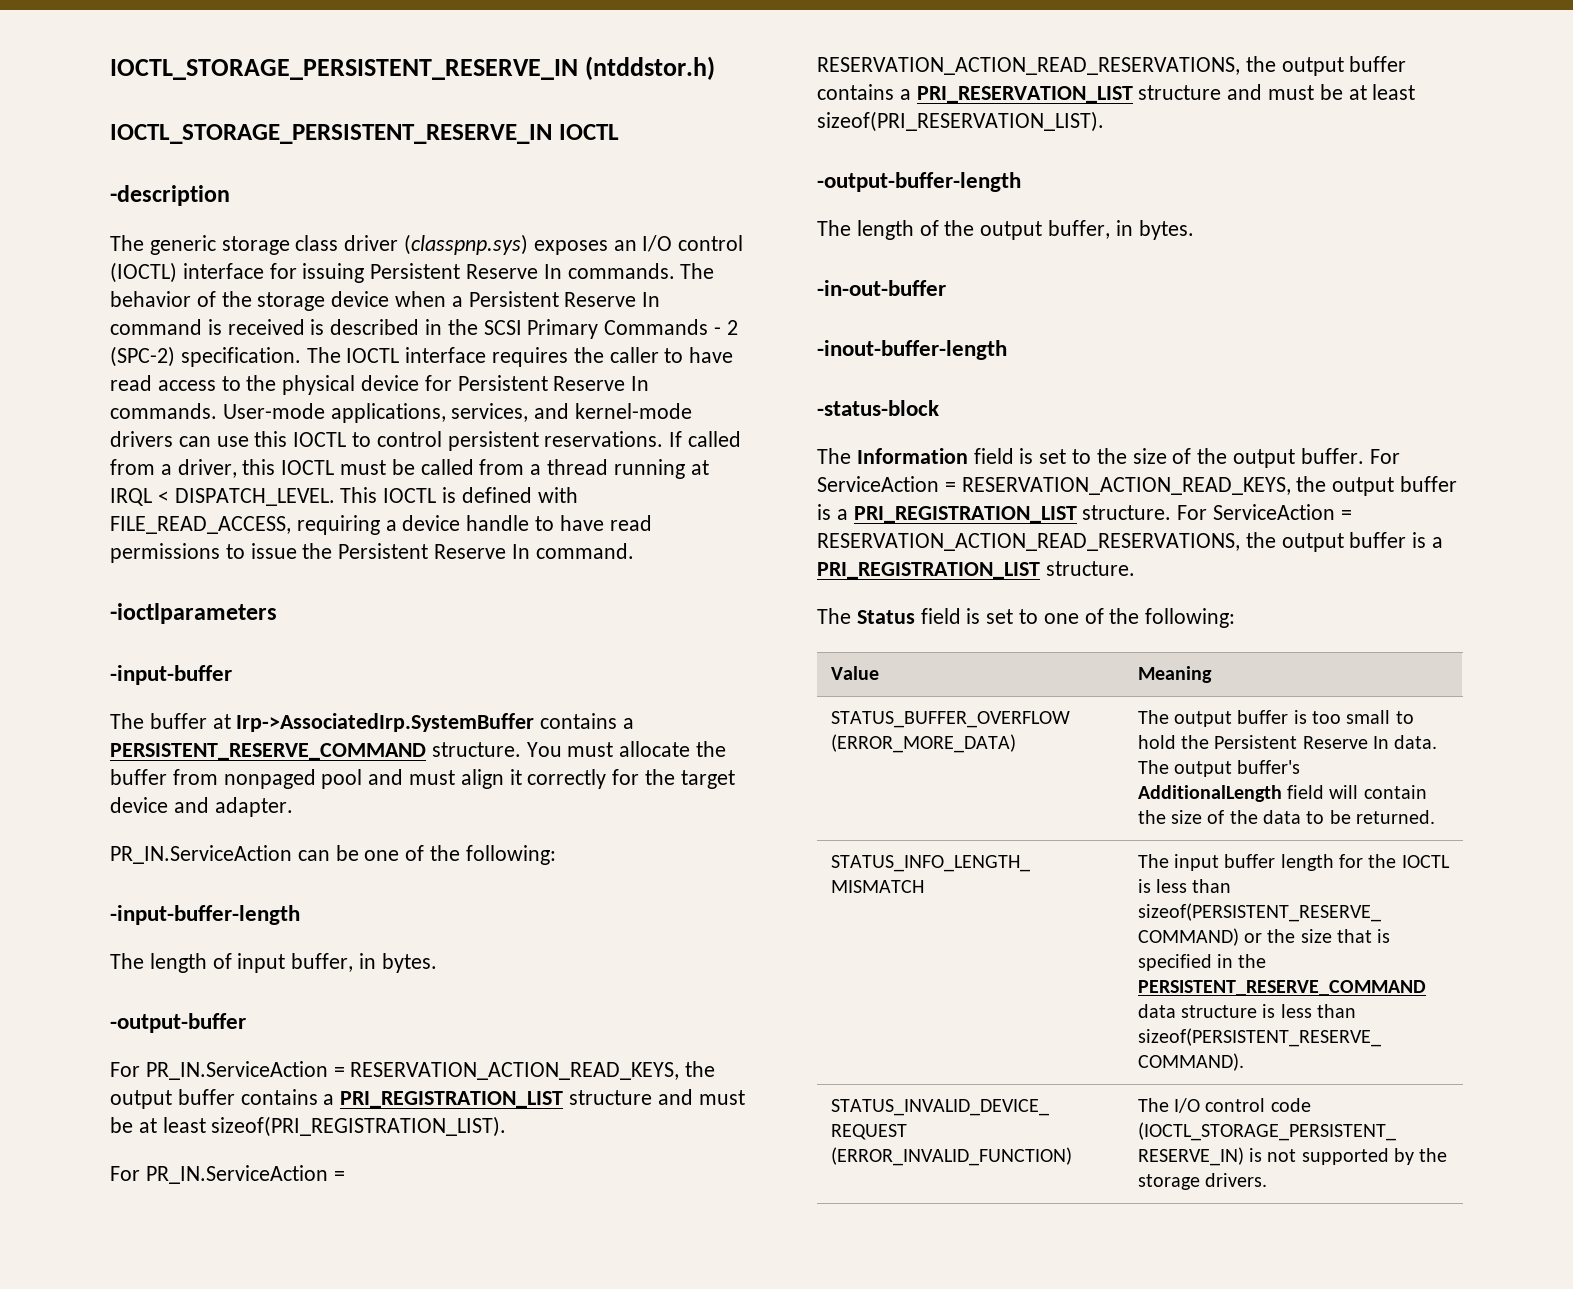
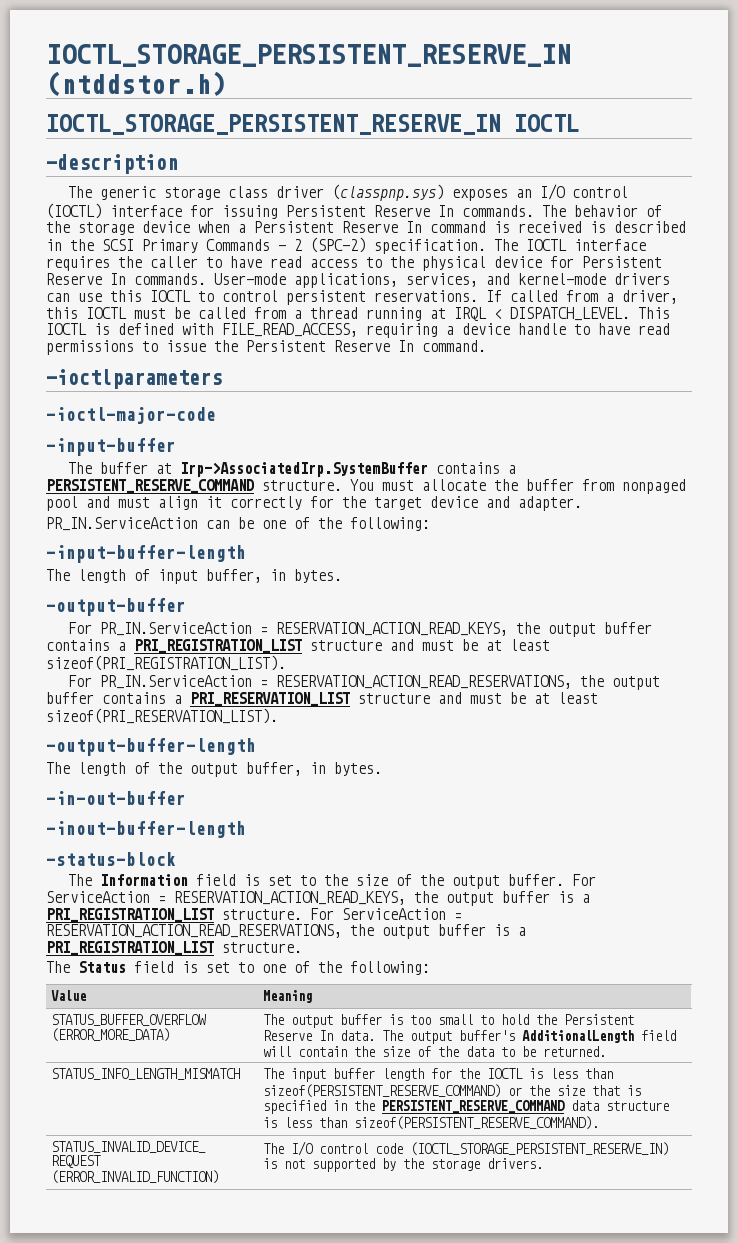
+ -ioctl-major-code

